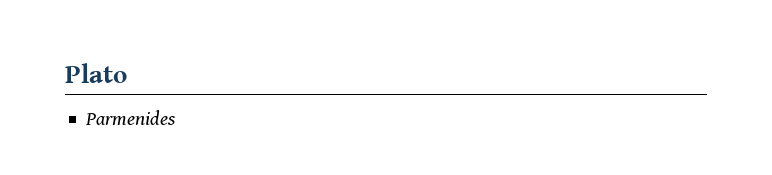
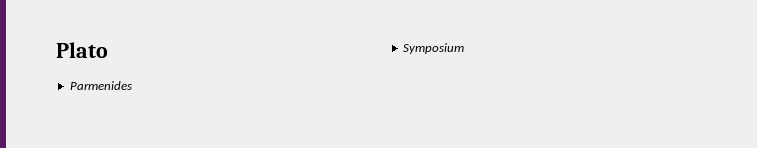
+ Symposium

